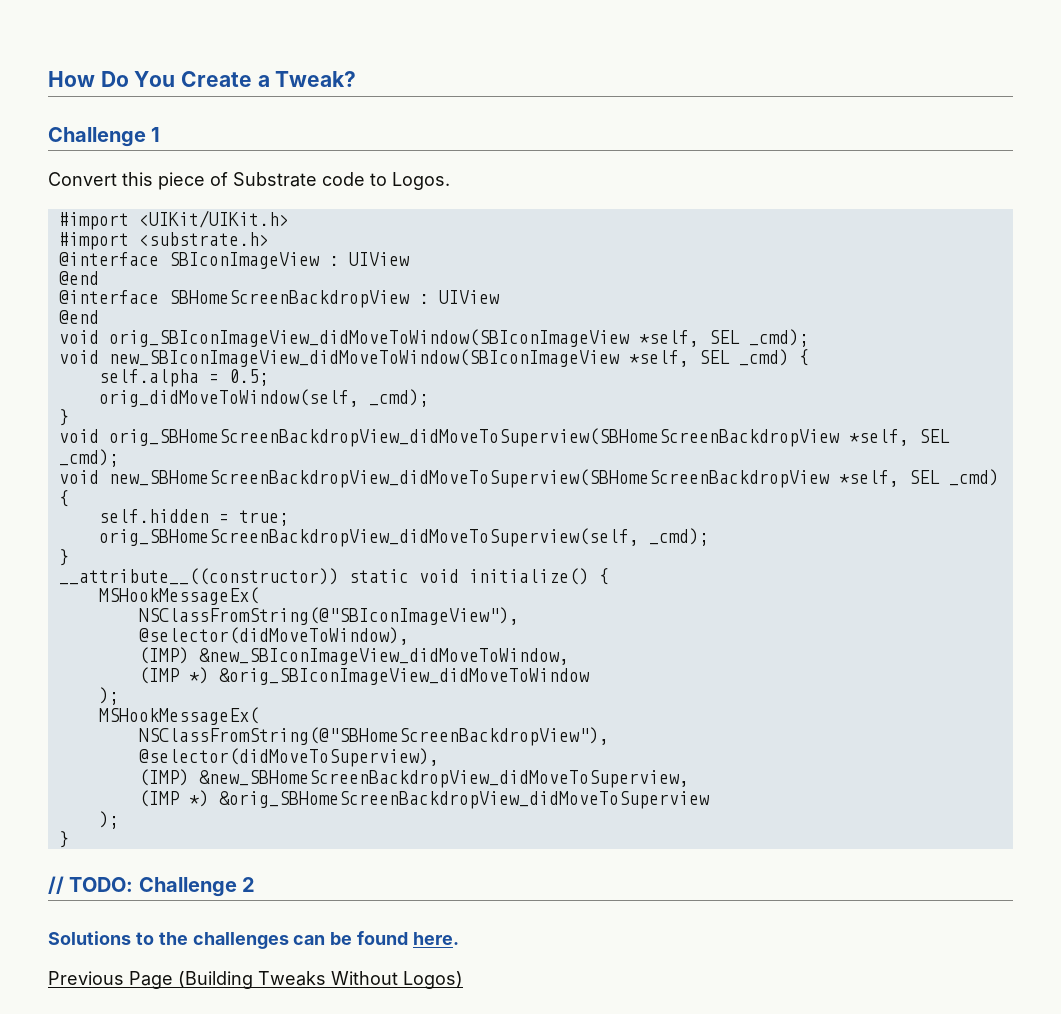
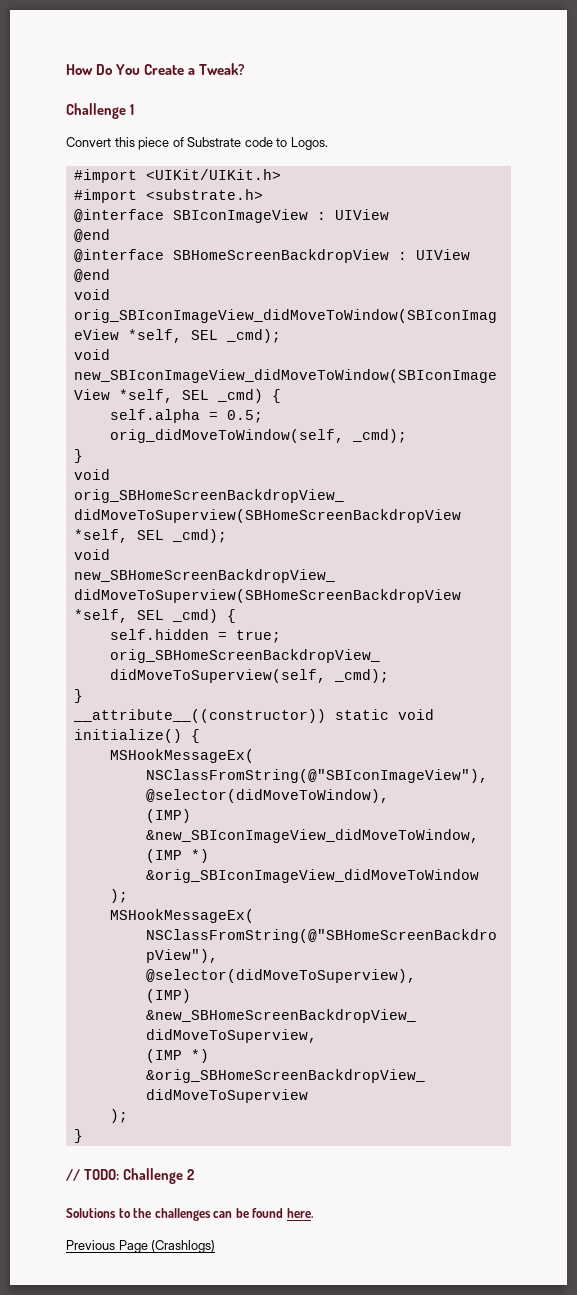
- Previous Page (Building Tweaks Without Logos)
+ Previous Page (Crashlogs)

